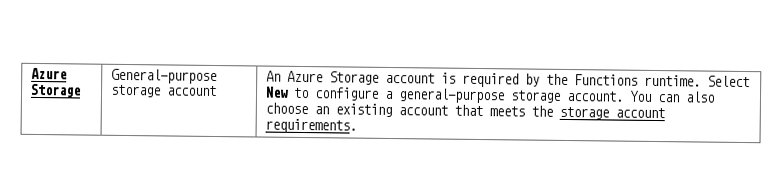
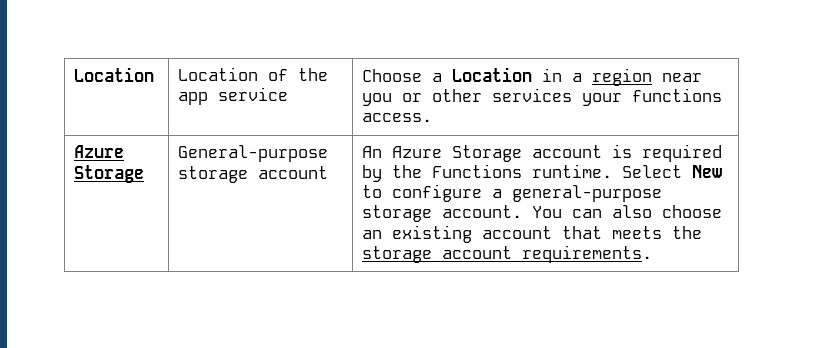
+ Location | Location of the app service | Choose a Location in a region near you or other services your functions access.

